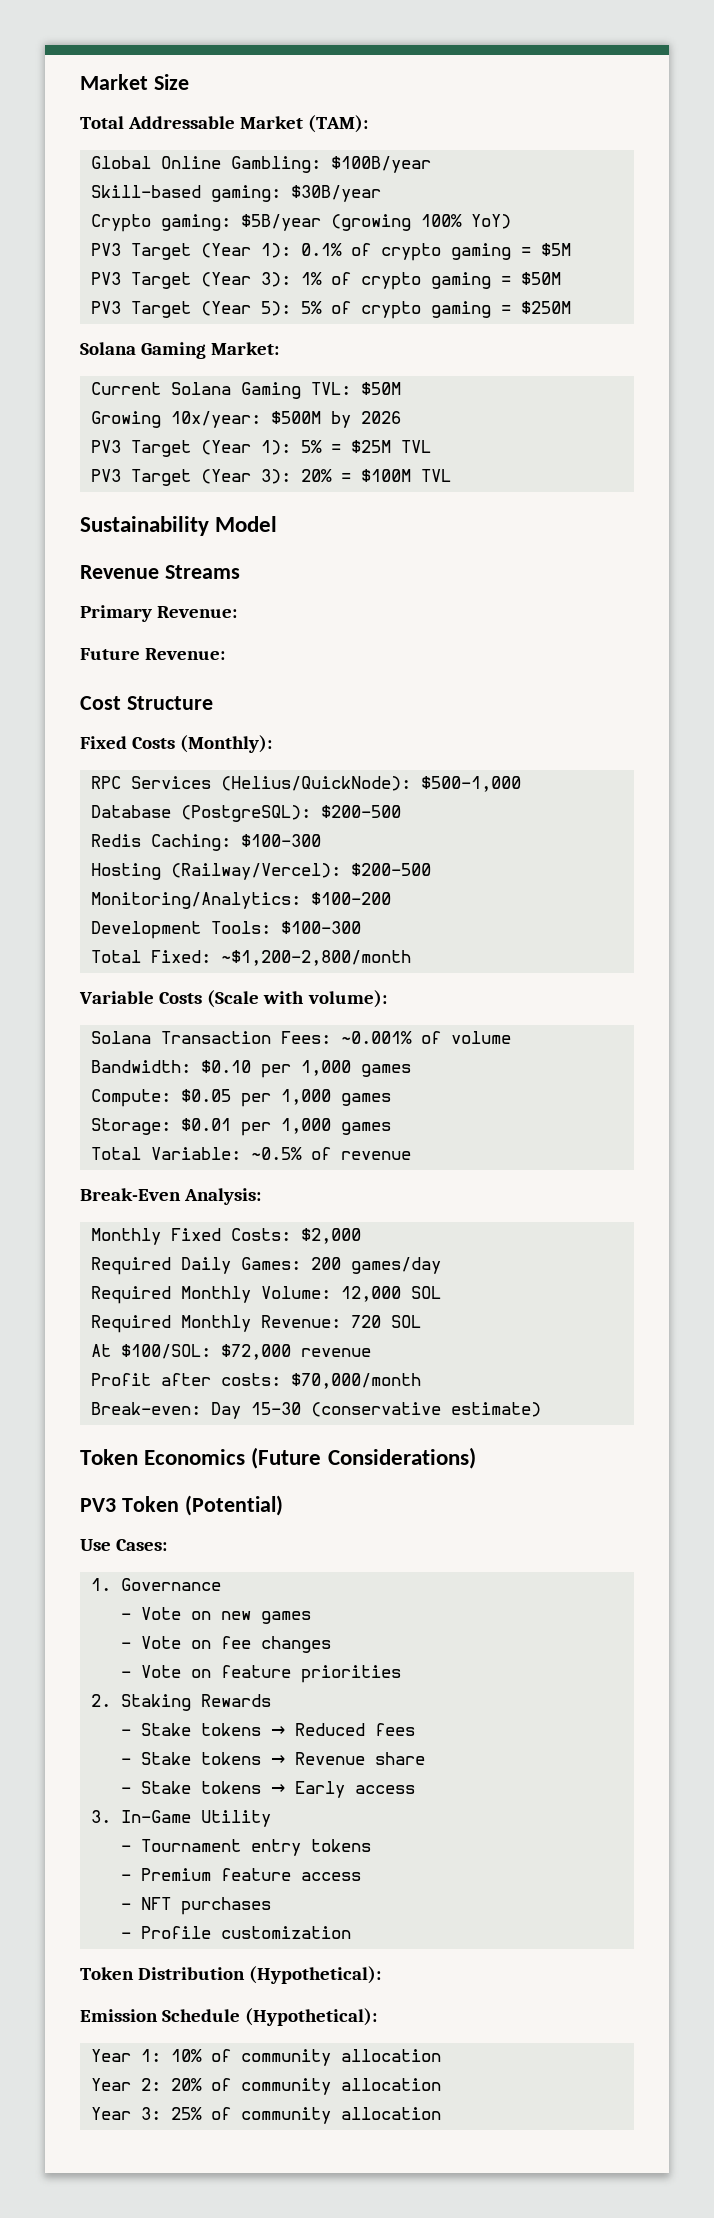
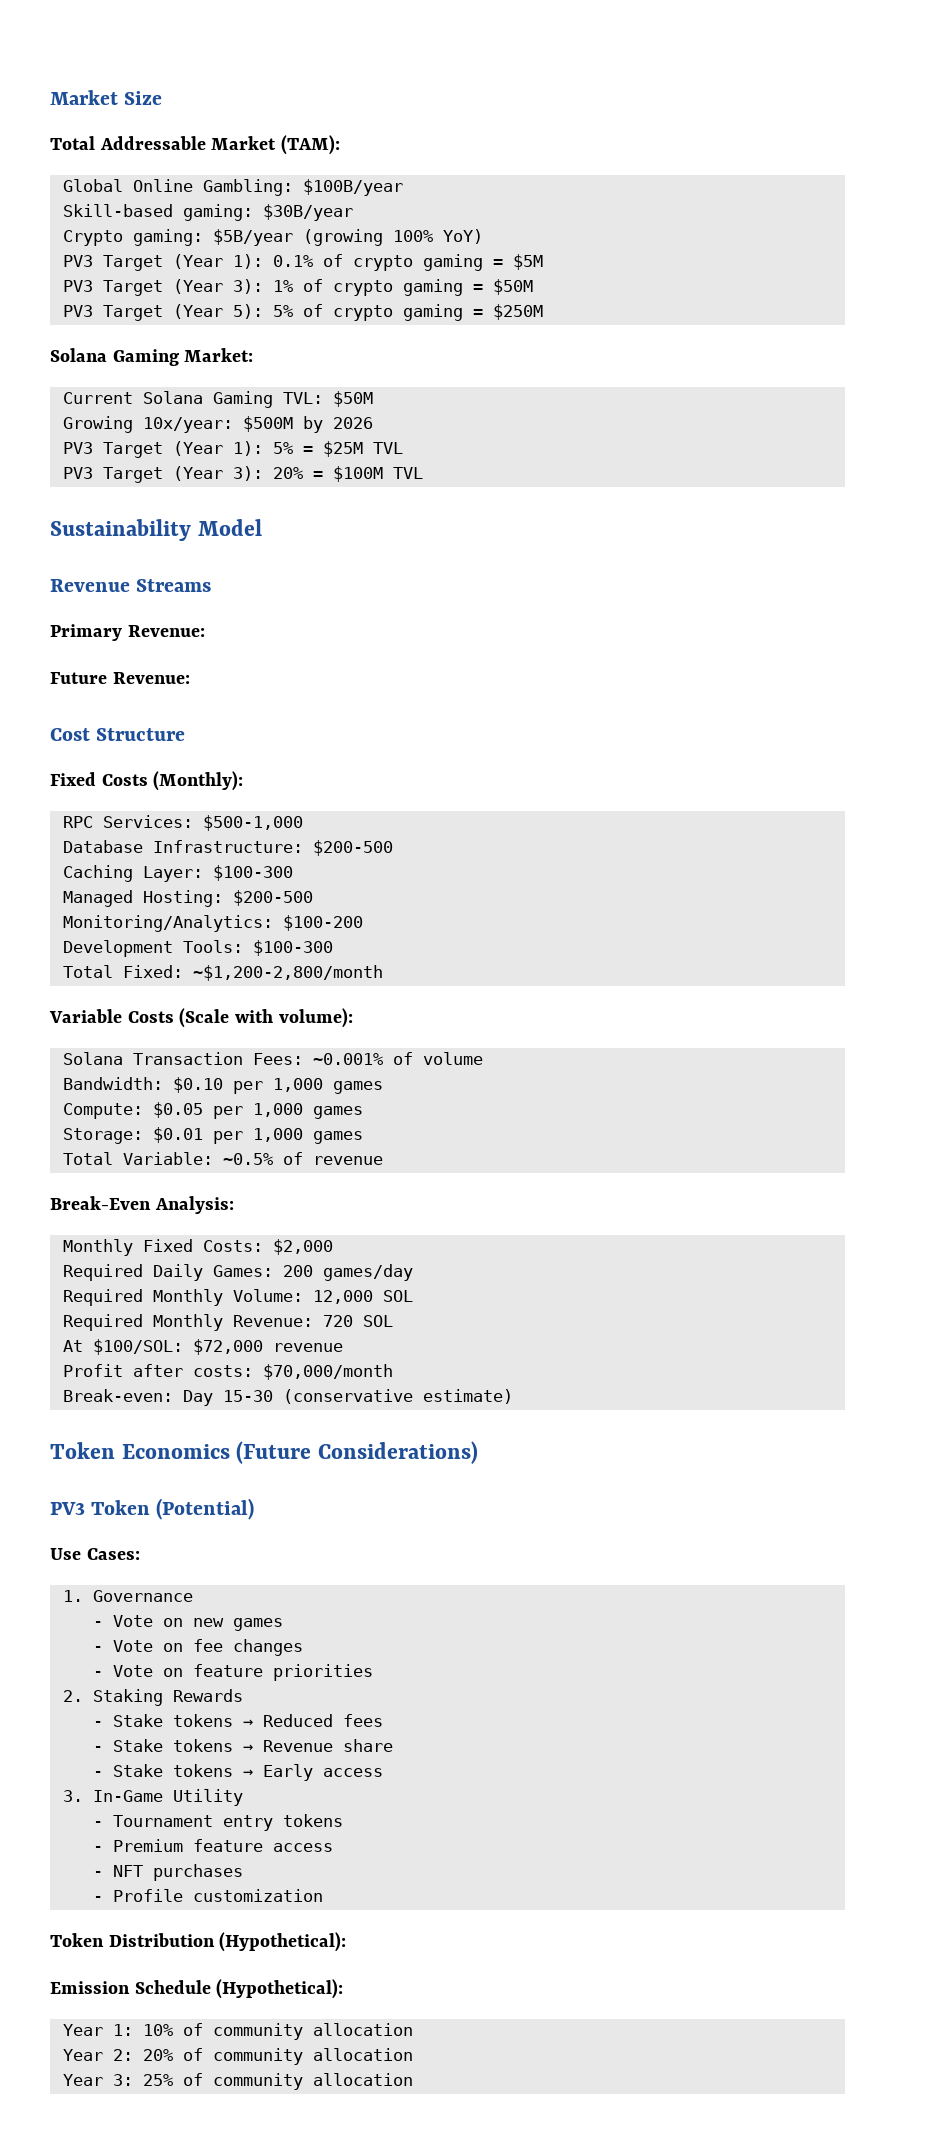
- RPC Services (Helius/QuickNode): $500-1,000
+ RPC Services: $500-1,000
- Database (PostgreSQL): $200-500
- Redis Caching: $100-300
- Hosting (Railway/Vercel): $200-500
+ Database Infrastructure: $200-500
+ Caching Layer: $100-300
+ Managed Hosting: $200-500

